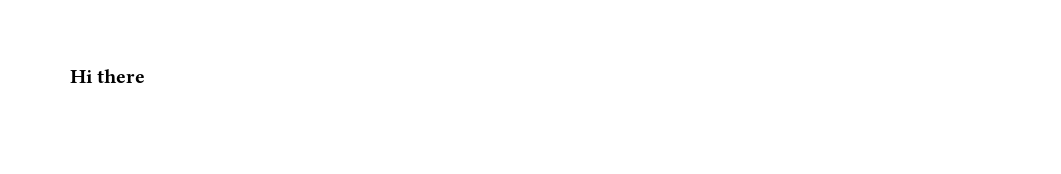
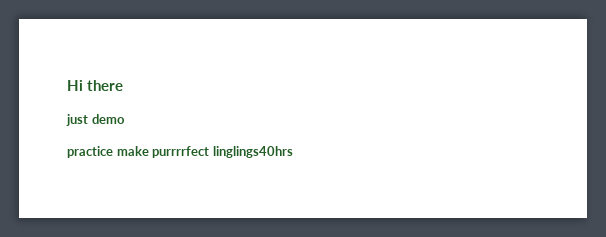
+ just demo
+ practice make purrrrfect linglings40hrs

